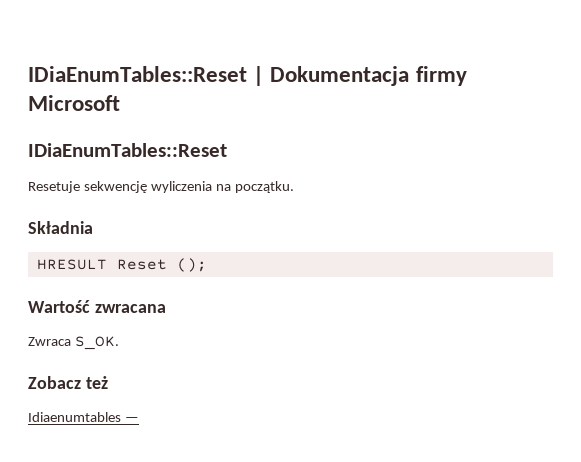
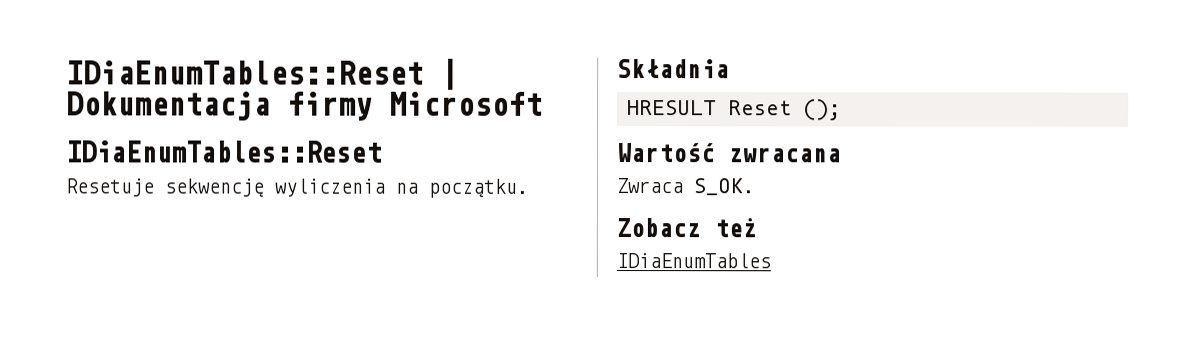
- Idiaenumtables —
+ IDiaEnumTables

